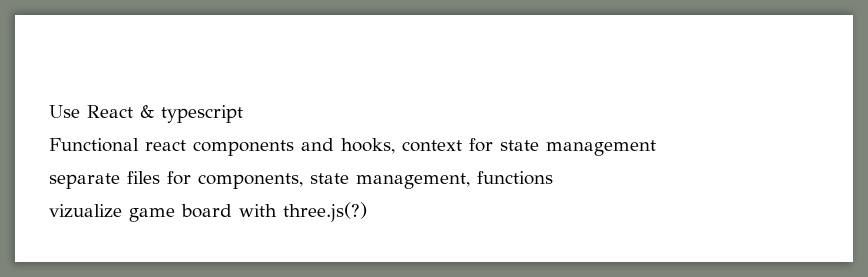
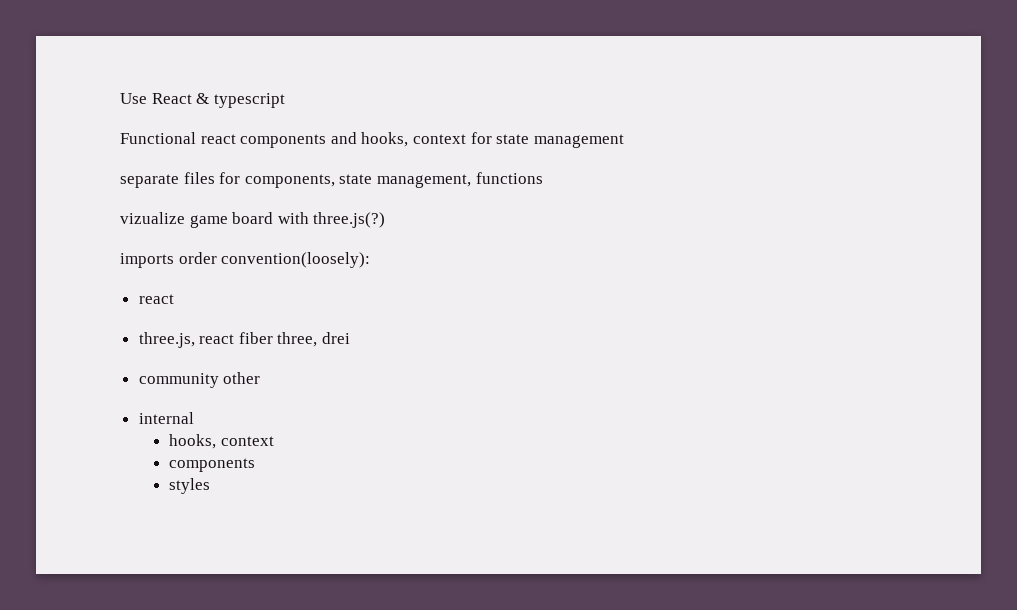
+ imports order convention(loosely):
+ react
+ three.js, react fiber three, drei
+ community other
+ internal
+ hooks, context
+ components
+ styles

